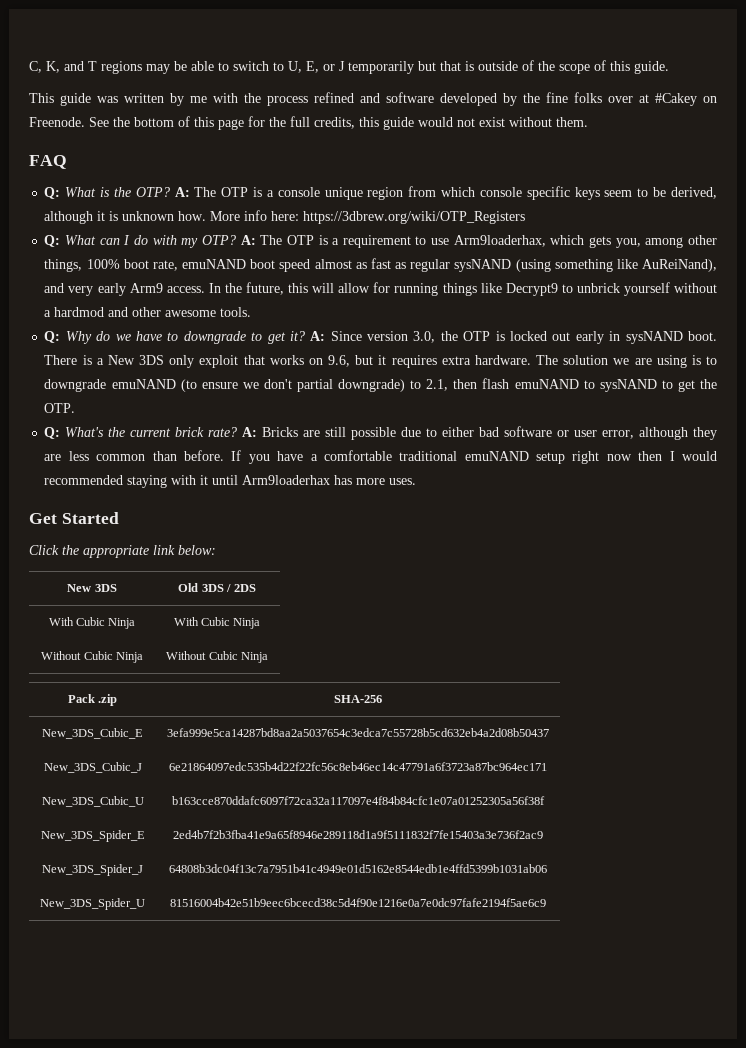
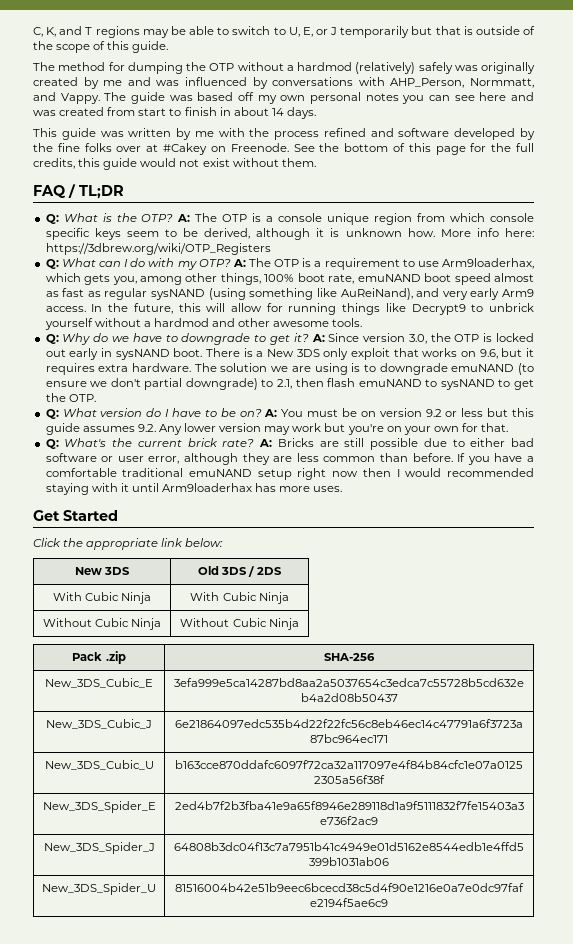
+ The method for dumping the OTP without a hardmod (relatively) safely was originally created by me and was influenced by conversations with AHP_Person, Normmatt, and Vappy. The guide was based off my own personal notes you can see here and was created from start to finish in about 14 days.
- FAQ
+ FAQ / TL;DR
+ Q: What version do I have to be on? A: You must be on version 9.2 or less but this guide assumes 9.2. Any lower version may work but you're on your own for that.

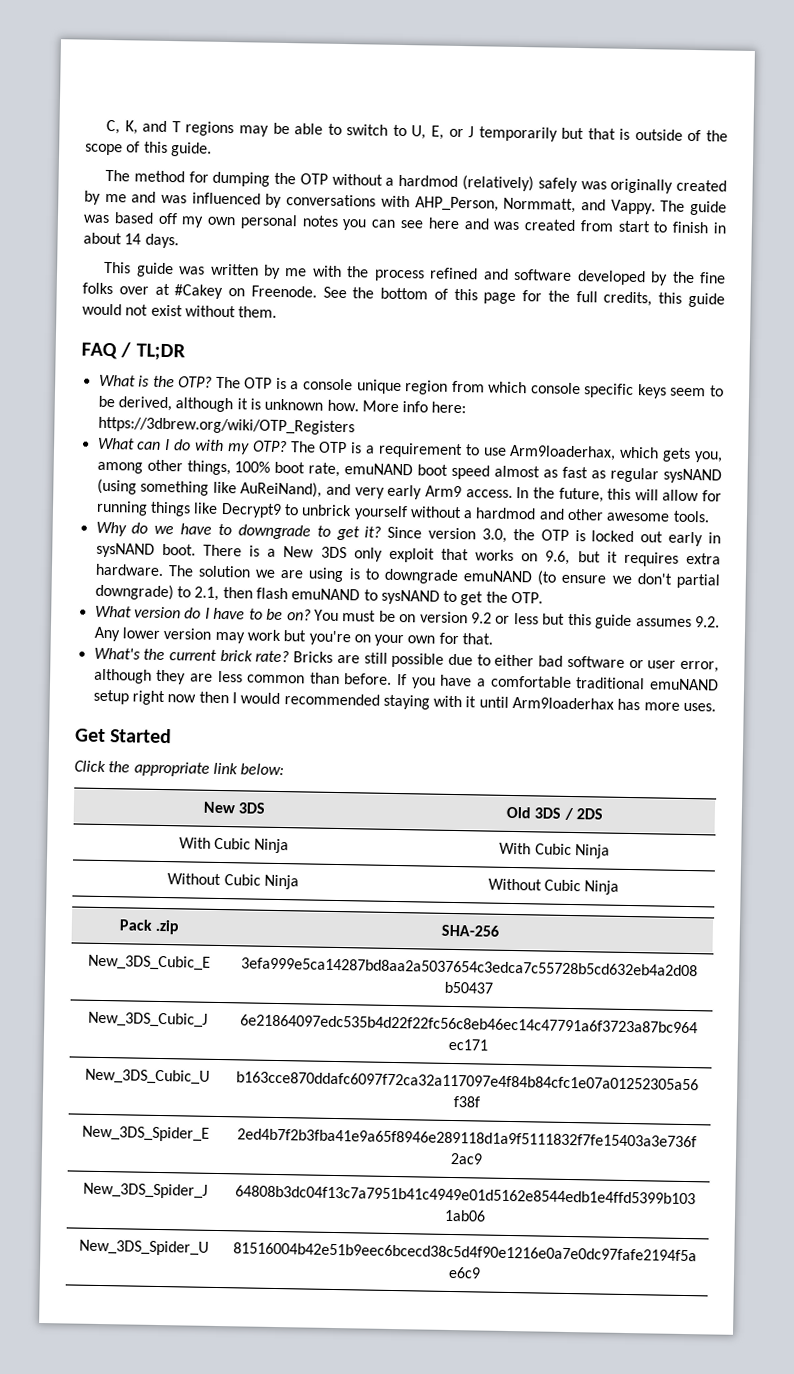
- Q: What is the OTP?
+ What is the OTP?
- A: The OTP is a console unique region from which console specific keys seem to be derived, although it is unknown how.
+ The OTP is a console unique region from which console specific keys seem to be derived, although it is unknown how.
- Q: What can I do with my OTP?
+ What can I do with my OTP?
- A: The OTP is a requirement to use Arm9loaderhax, which gets you, among other things, 100% boot rate, emuNAND boot speed almost as fast as regular sysNAND (using something like AuReiNand), and very early Arm9 access.
+ The OTP is a requirement to use Arm9loaderhax, which gets you, among other things, 100% boot rate, emuNAND boot speed almost as fast as regular sysNAND (using something like AuReiNand), and very early Arm9 access.
- Q: Why do we have to downgrade to get it?
+ Why do we have to downgrade to get it?
- A: Since version 3.0, the OTP is locked out early in sysNAND boot.
+ Since version 3.0, the OTP is locked out early in sysNAND boot.
- Q: What version do I have to be on?
+ What version do I have to be on?
- A: You must be on version 9.2 or less but this guide assumes 9.2. Any lower version may work but you're on your own for that.
+ You must be on version 9.2 or less but this guide assumes 9.2. Any lower version may work but you're on your own for that.
- Q: What's the current brick rate?
+ What's the current brick rate?
- A: Bricks are still possible due to either bad software or user error, although they are less common than before.
+ Bricks are still possible due to either bad software or user error, although they are less common than before.

